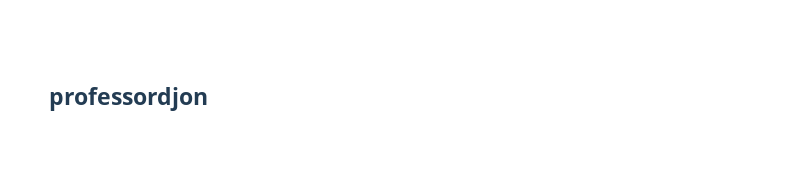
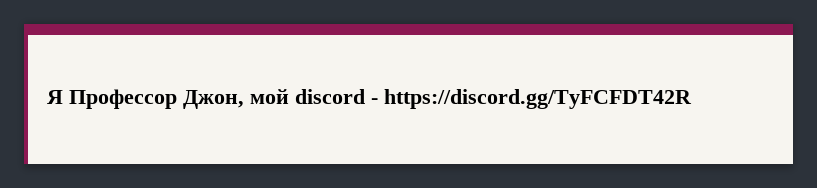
- professordjon
+ Я Профессор Джон, мой discord - https://discord.gg/TyFCFDT42R

